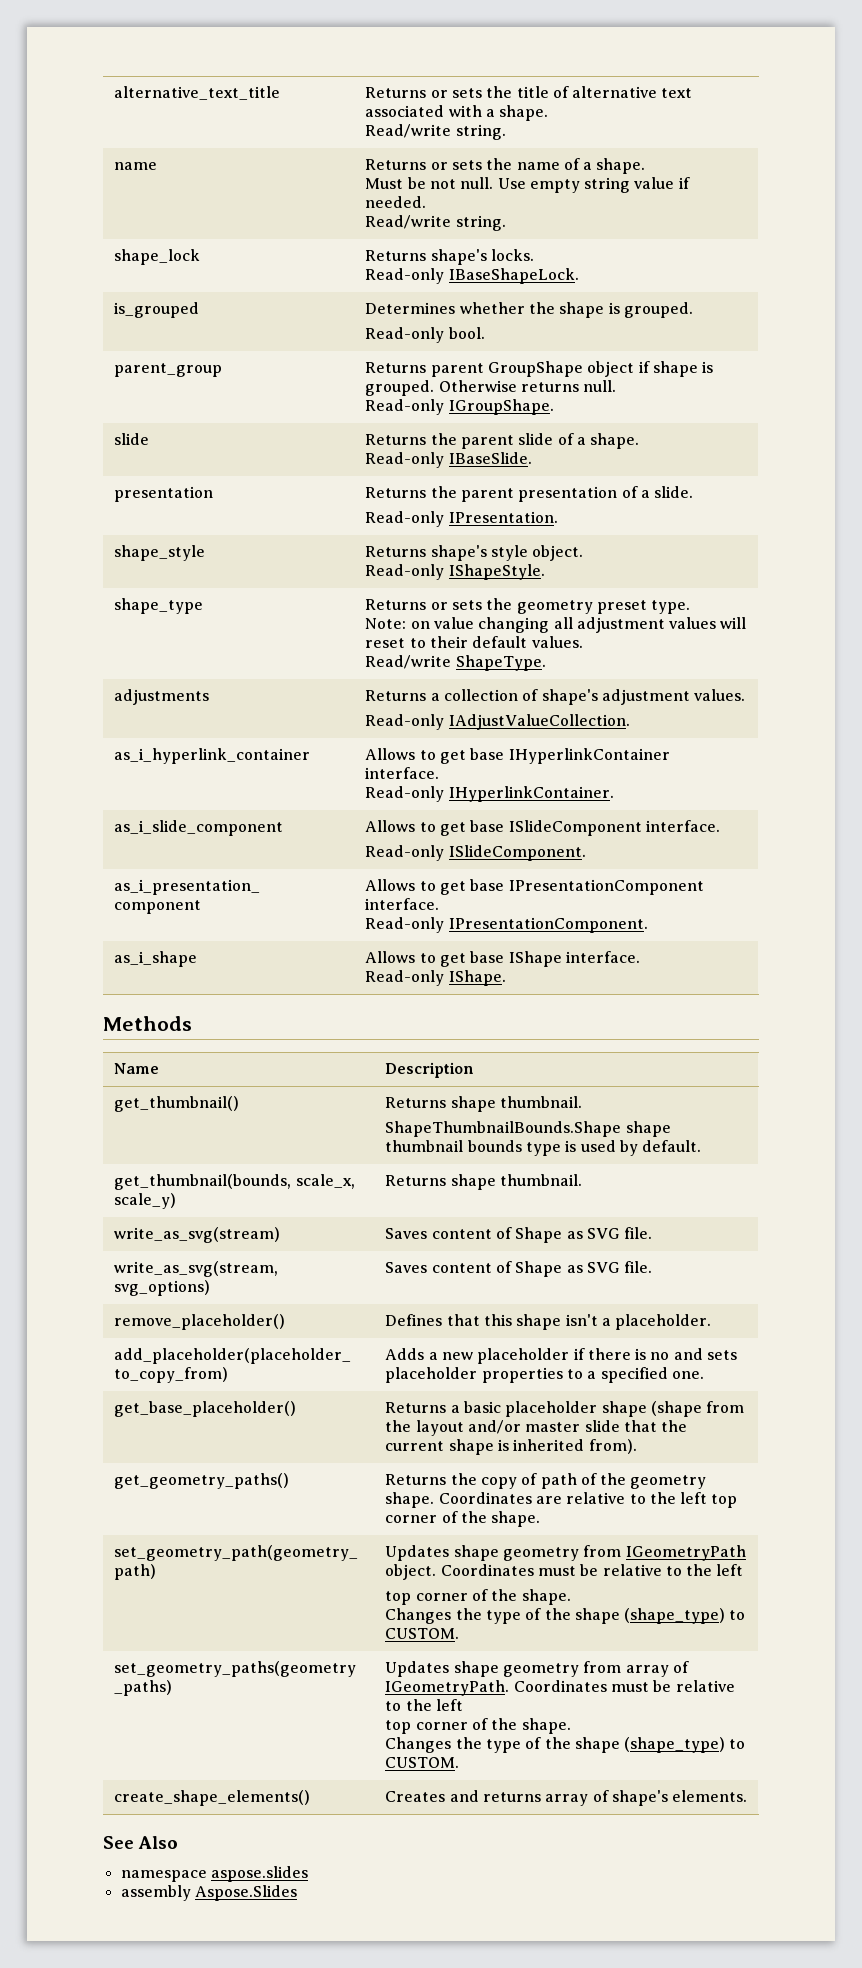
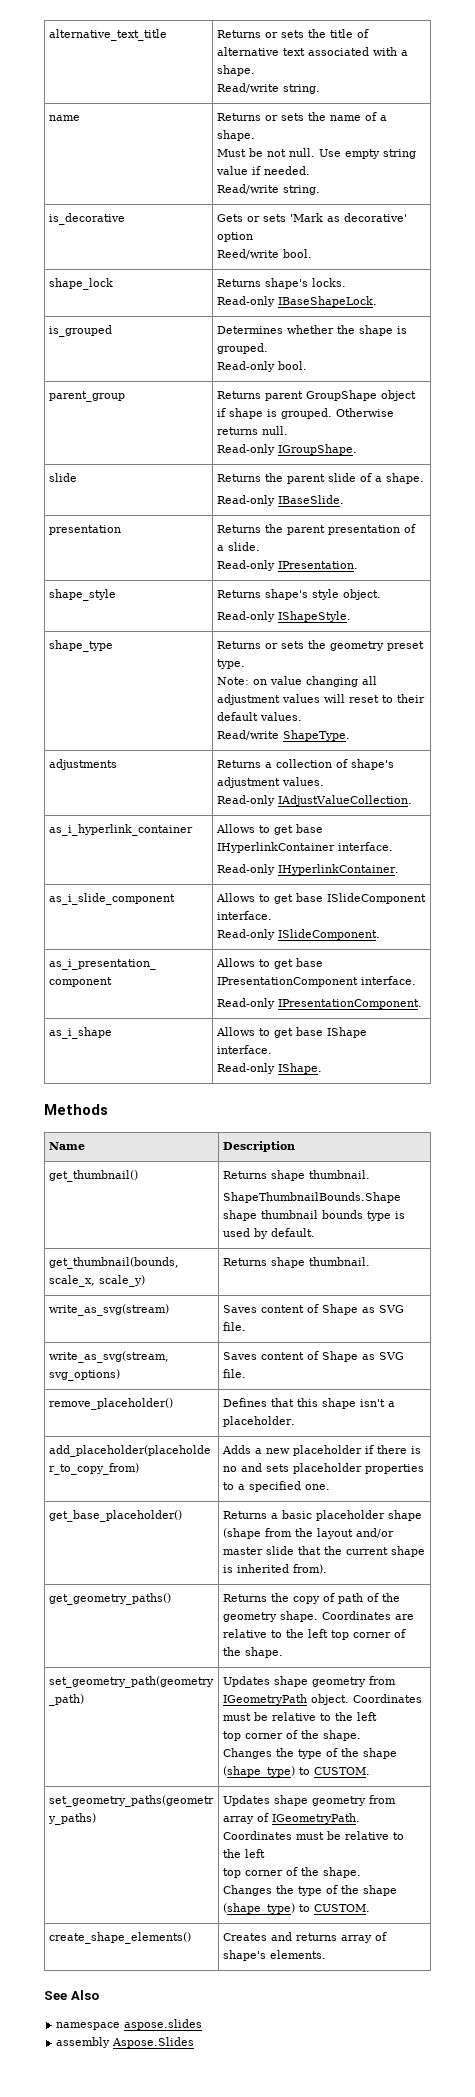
+ is_decorative | Gets or sets 'Mark as decorative' option
+ Reed/write bool.

